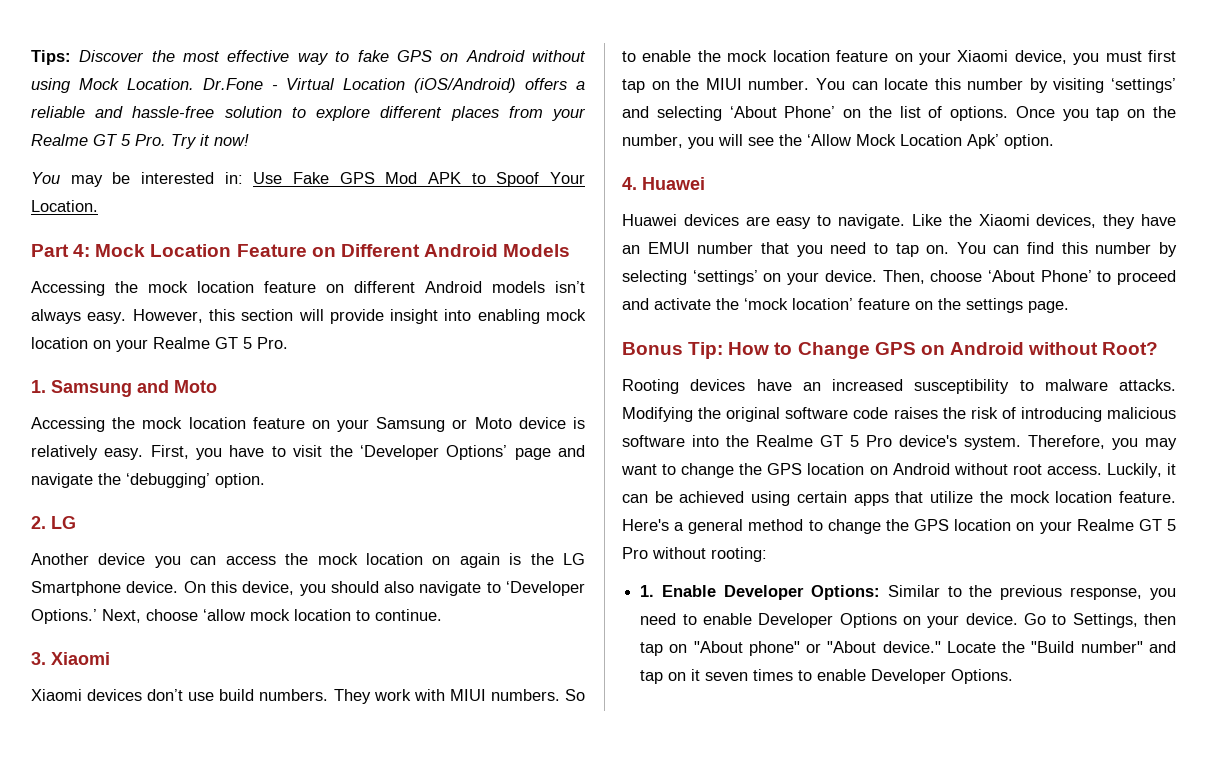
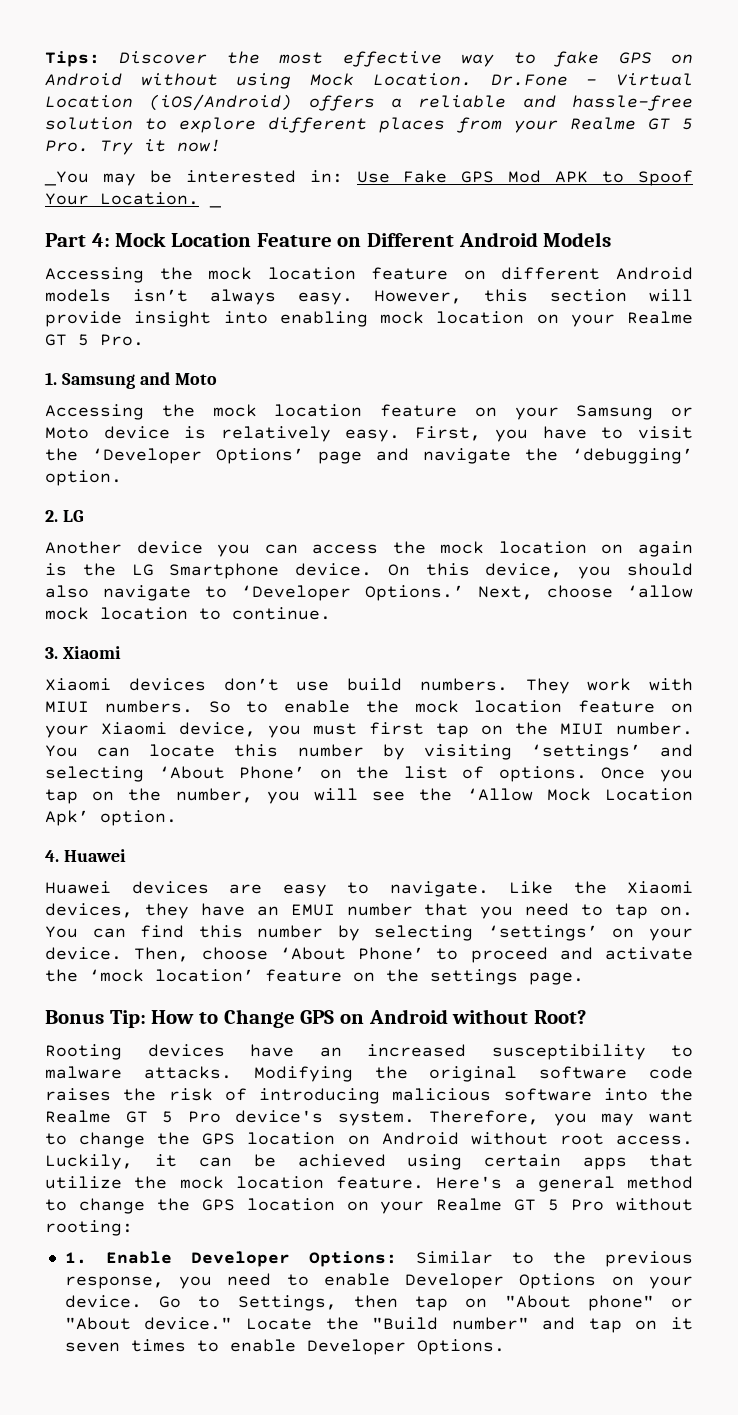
- You may be interested in: Use Fake GPS Mod APK to Spoof Your Location.
+ _You may be interested in: Use Fake GPS Mod APK to Spoof Your Location. _

